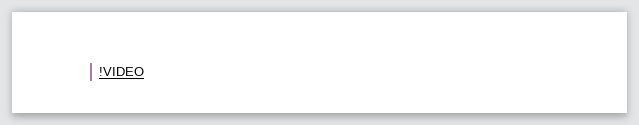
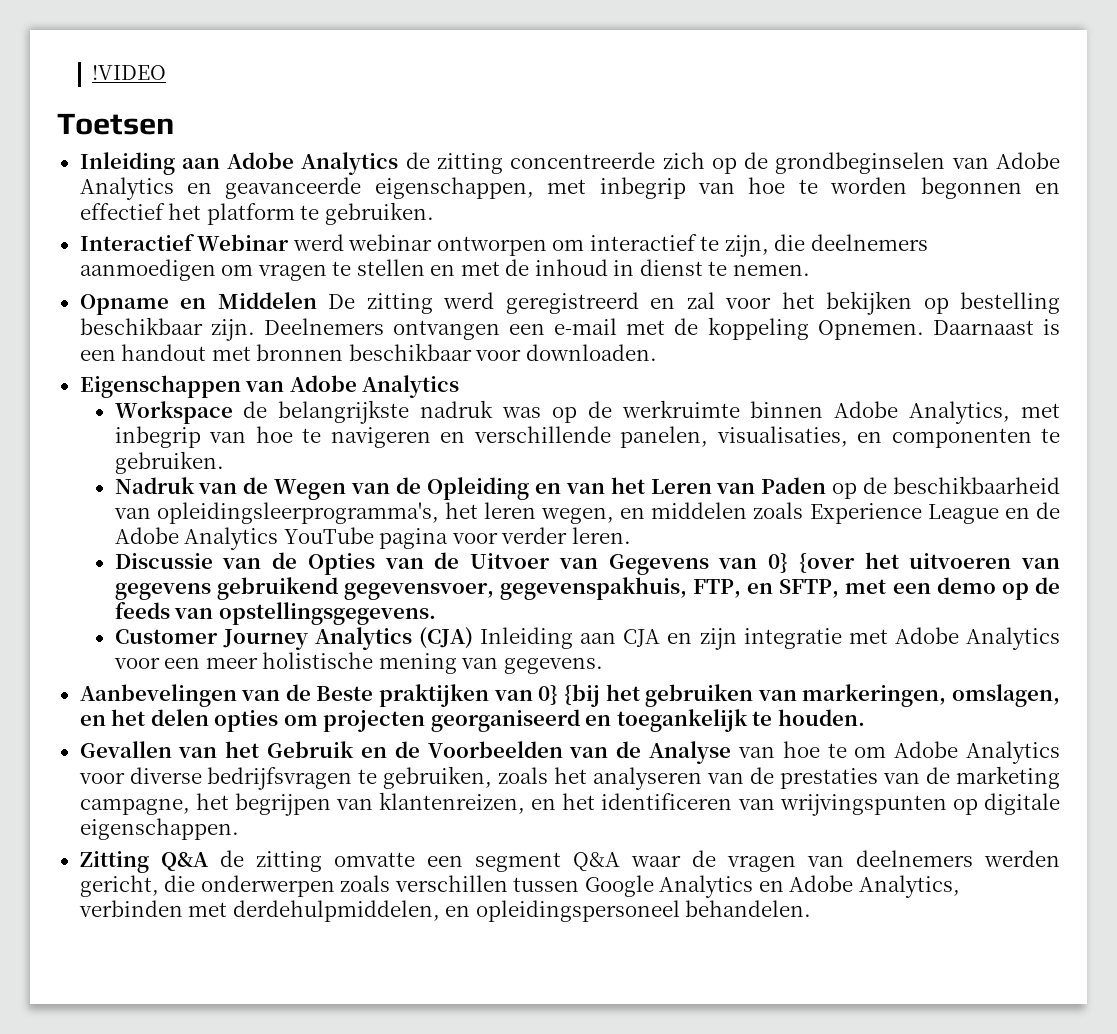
+ Toetsen
+ Inleiding aan Adobe Analytics de zitting concentreerde zich op de grondbeginselen van Adobe Analytics en geavanceerde eigenschappen, met inbegrip van hoe te worden begonnen en effectief het platform te gebruiken.
+ Interactief Webinar werd webinar ontworpen om interactief te zijn, die deelnemers aanmoedigen om vragen te stellen en met de inhoud in dienst te nemen.
+ Opname en Middelen De zitting werd geregistreerd en zal voor het bekijken op bestelling beschikbaar zijn. Deelnemers ontvangen een e-mail met de koppeling Opnemen. Daarnaast is een handout met bronnen beschikbaar voor downloaden.
+ Eigenschappen van Adobe Analytics
+ Workspace de belangrijkste nadruk was op de werkruimte binnen Adobe Analytics, met inbegrip van hoe te navigeren en verschillende panelen, visualisaties, en componenten te gebruiken.
+ Nadruk van de Wegen van de Opleiding en van het Leren van Paden op de beschikbaarheid van opleidingsleerprogramma's, het leren wegen, en middelen zoals Experience League en de Adobe Analytics YouTube pagina voor verder leren.
+ Discussie van de Opties van de Uitvoer van Gegevens van 0} {over het uitvoeren van gegevens gebruikend gegevensvoer, gegevenspakhuis, FTP, en SFTP, met een demo op de feeds van opstellingsgegevens.
+ Customer Journey Analytics (CJA) Inleiding aan CJA en zijn integratie met Adobe Analytics voor een meer holistische mening van gegevens.
+ Aanbevelingen van de Beste praktijken van 0} {bij het gebruiken van markeringen, omslagen, en het delen opties om projecten georganiseerd en toegankelijk te houden.
+ Gevallen van het Gebruik en de Voorbeelden van de Analyse van hoe te om Adobe Analytics voor diverse bedrijfsvragen te gebruiken, zoals het analyseren van de prestaties van de marketing campagne, het begrijpen van klantenreizen, en het identificeren van wrijvingspunten op digitale eigenschappen.
+ Zitting Q&A de zitting omvatte een segment Q&A waar de vragen van deelnemers werden gericht, die onderwerpen zoals verschillen tussen Google Analytics en Adobe Analytics, verbinden met derdehulpmiddelen, en opleidingspersoneel behandelen.

